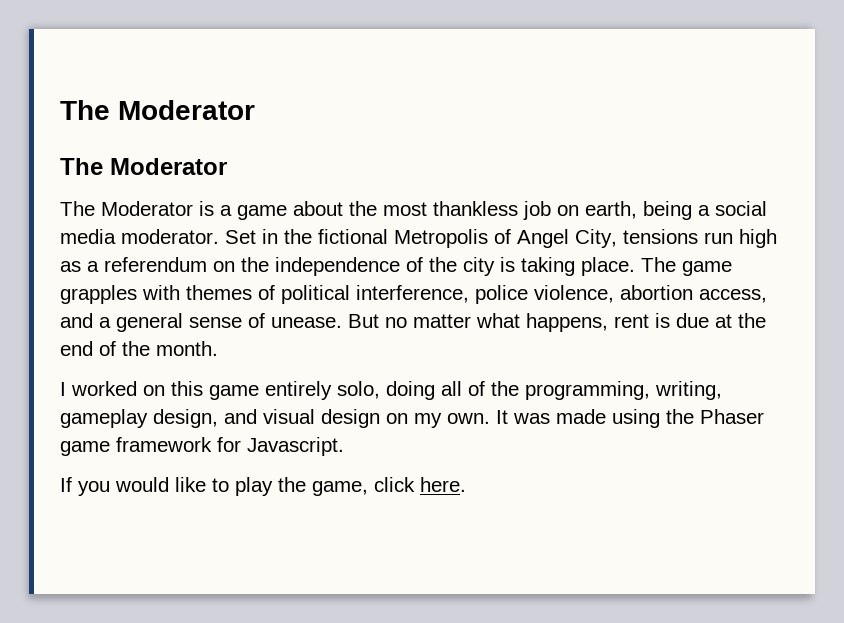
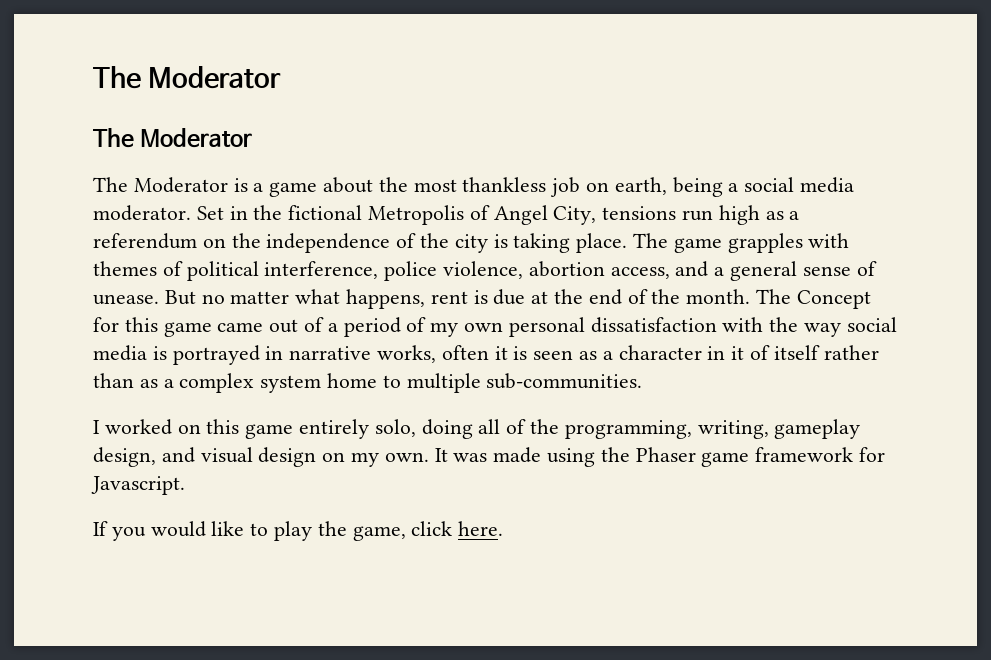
+ The Concept for this game came out of a period of my own personal dissatisfaction with the way social media is portrayed in narrative works, often it is seen as a character in it of itself rather than as a complex system home to multiple sub-communities.

